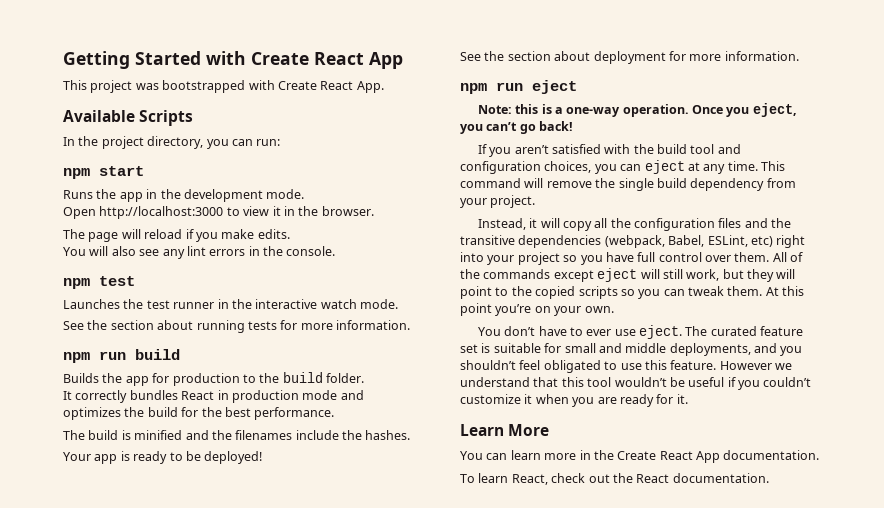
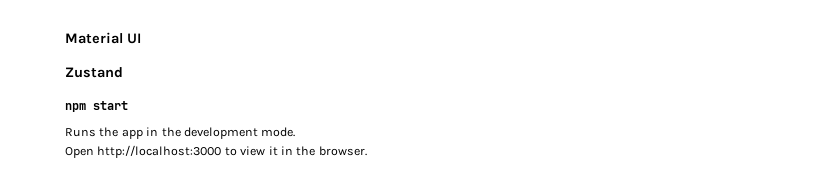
- Getting Started with Create React App
- This project was bootstrapped with Create React App.
- Available Scripts
- In the project directory, you can run:
+ Material UI
+ Zustand
- The page will reload if you make edits.
- You will also see any lint errors in the console.
- npm test
- Launches the test runner in the interactive watch mode.
- See the section about running tests for more information.
- npm run build
- Builds the app for production to the build folder.
- It correctly bundles React in production mode and optimizes the build for the best performance.
- The build is minified and the filenames include the hashes.
- Your app is ready to be deployed!
- See the section about deployment for more information.
- npm run eject
- Note: this is a one-way operation. Once you eject, you can’t go back!
- If you aren’t satisfied with the build tool and configuration choices, you can eject at any time. This command will remove the single build dependency from your project.
- Instead, it will copy all the configuration files and the transitive dependencies (webpack, Babel, ESLint, etc) right into your project so you have full control over them. All of the commands except eject will still work, but they will point to the copied scripts so you can tweak them. At this point you’re on your own.
- You don’t have to ever use eject. The curated feature set is suitable for small and middle deployments, and you shouldn’t feel obligated to use this feature. However we understand that this tool wouldn’t be useful if you couldn’t customize it when you are ready for it.
- Learn More
- You can learn more in the Create React App documentation.
- To learn React, check out the React documentation.

